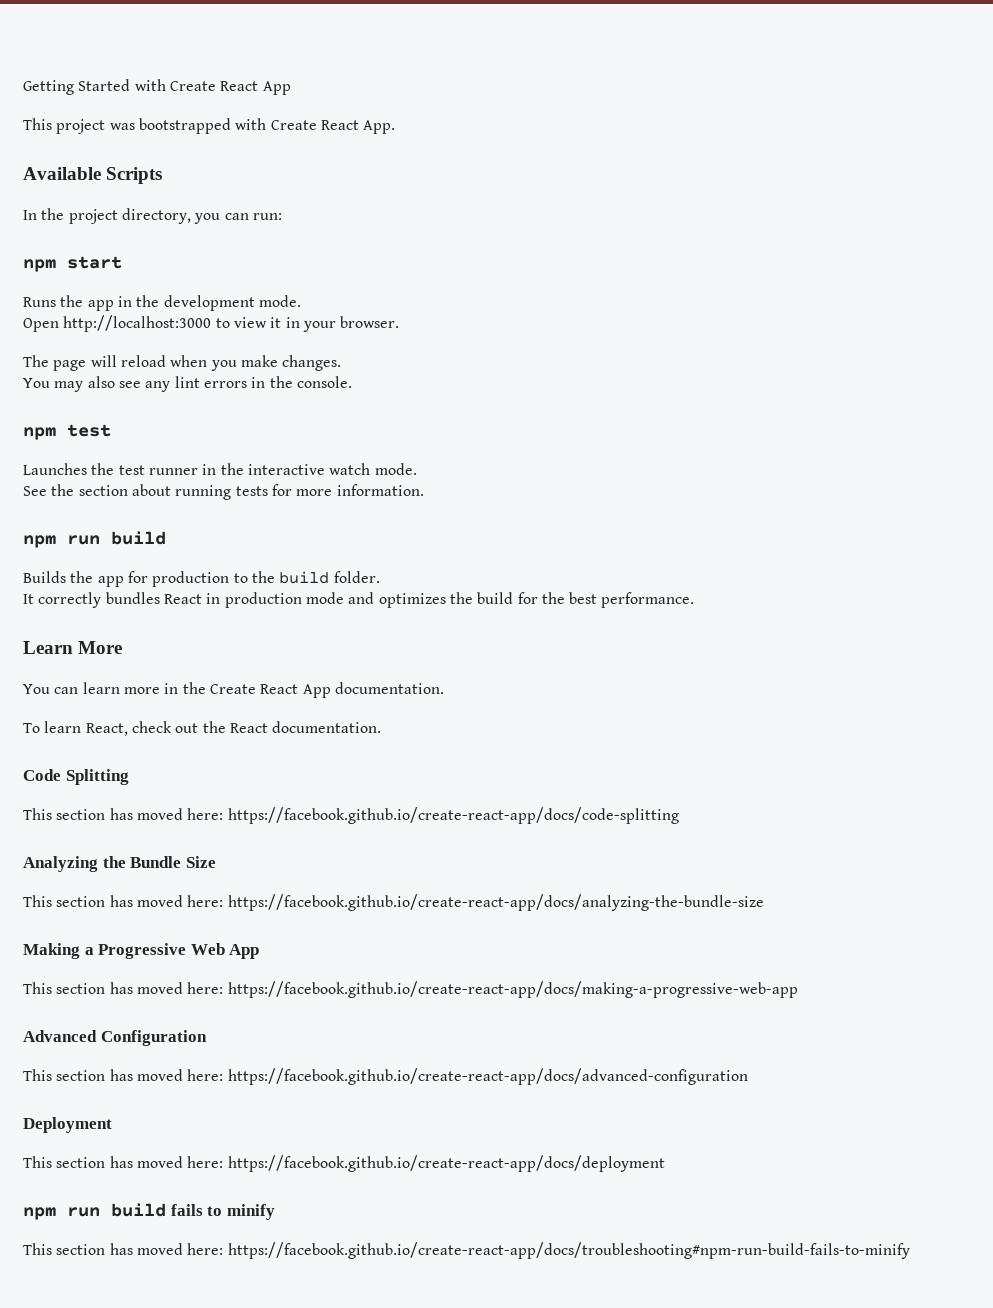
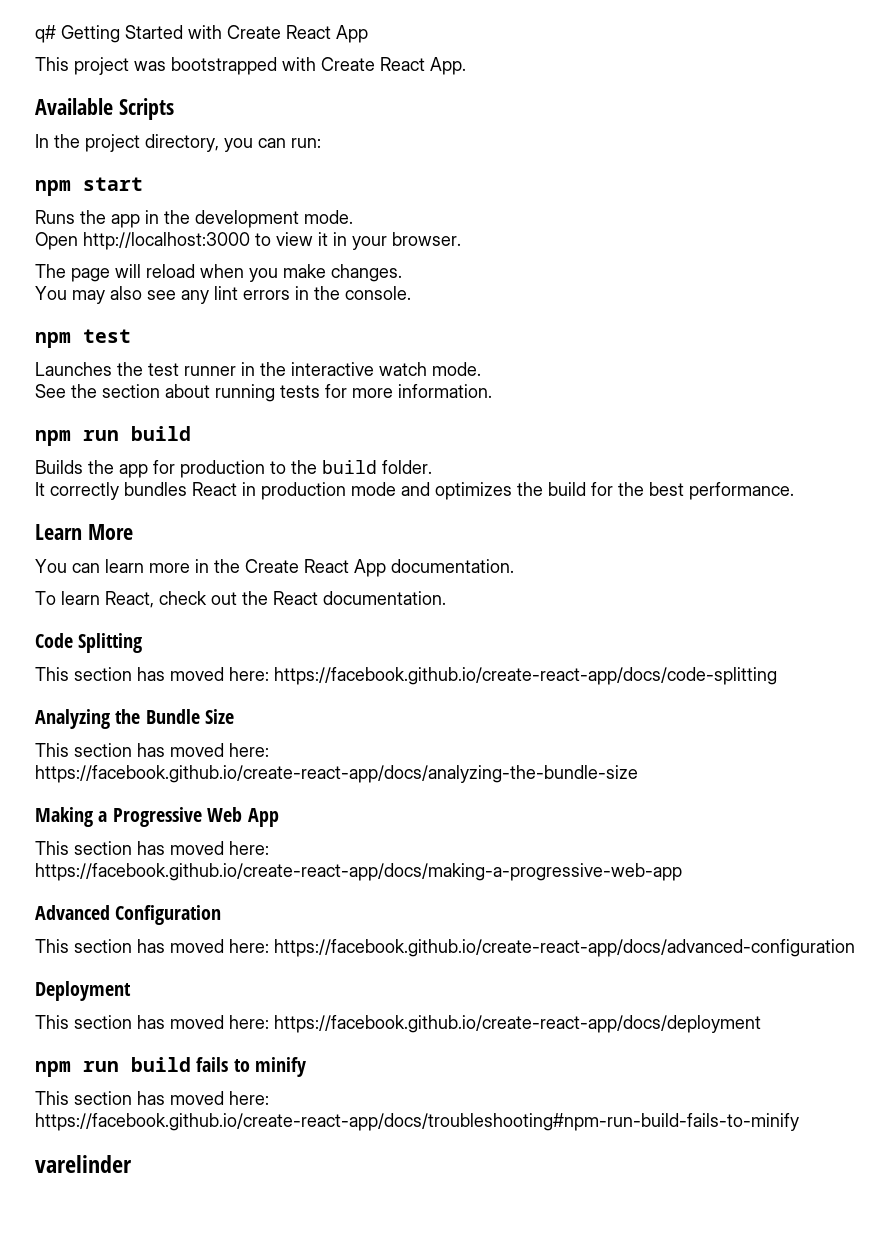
- Getting Started with Create React App
+ q# Getting Started with Create React App
+ varelinder

